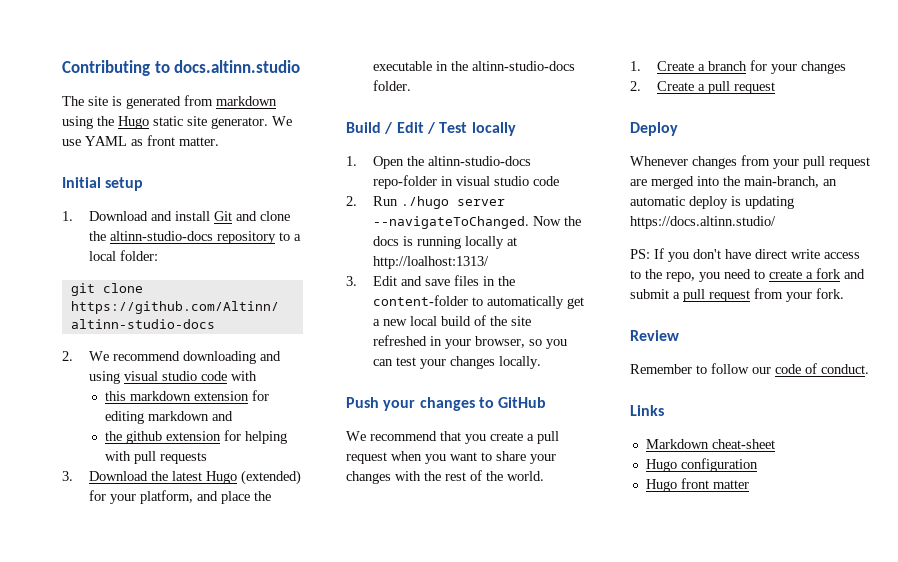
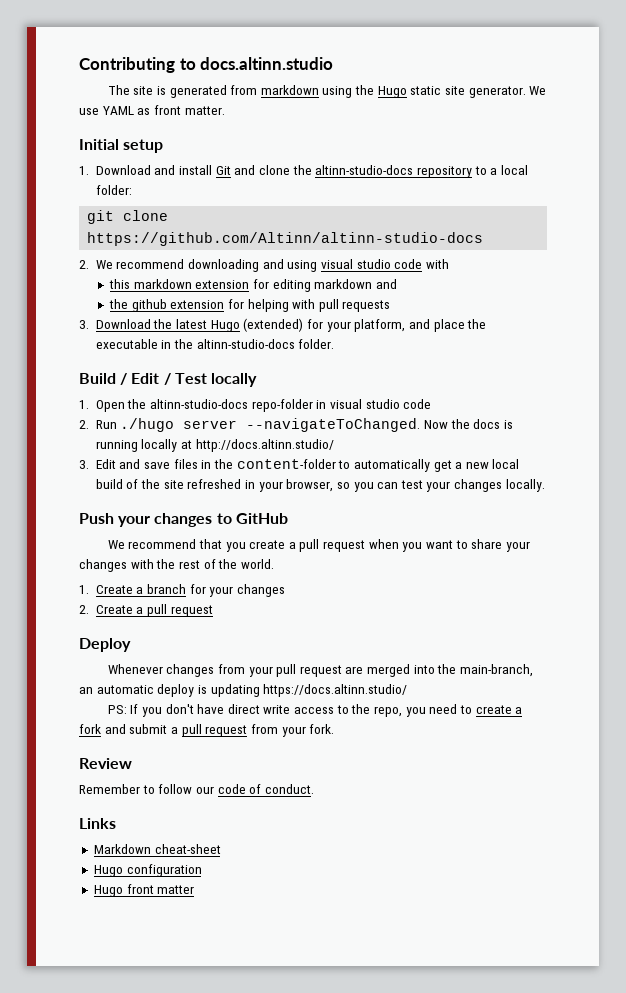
- Now the docs is running locally at http://loalhost:1313/
+ Now the docs is running locally at http://docs.altinn.studio/

